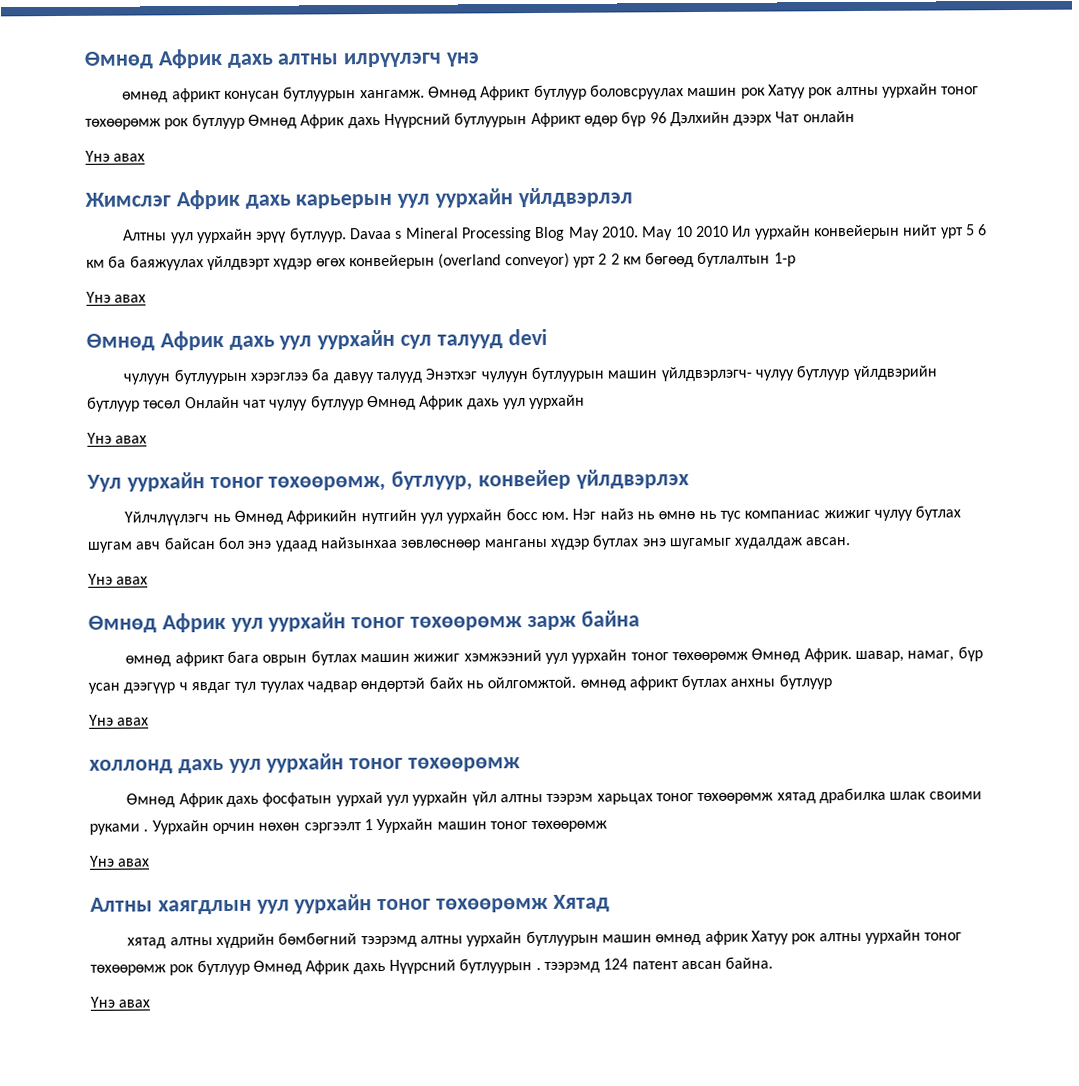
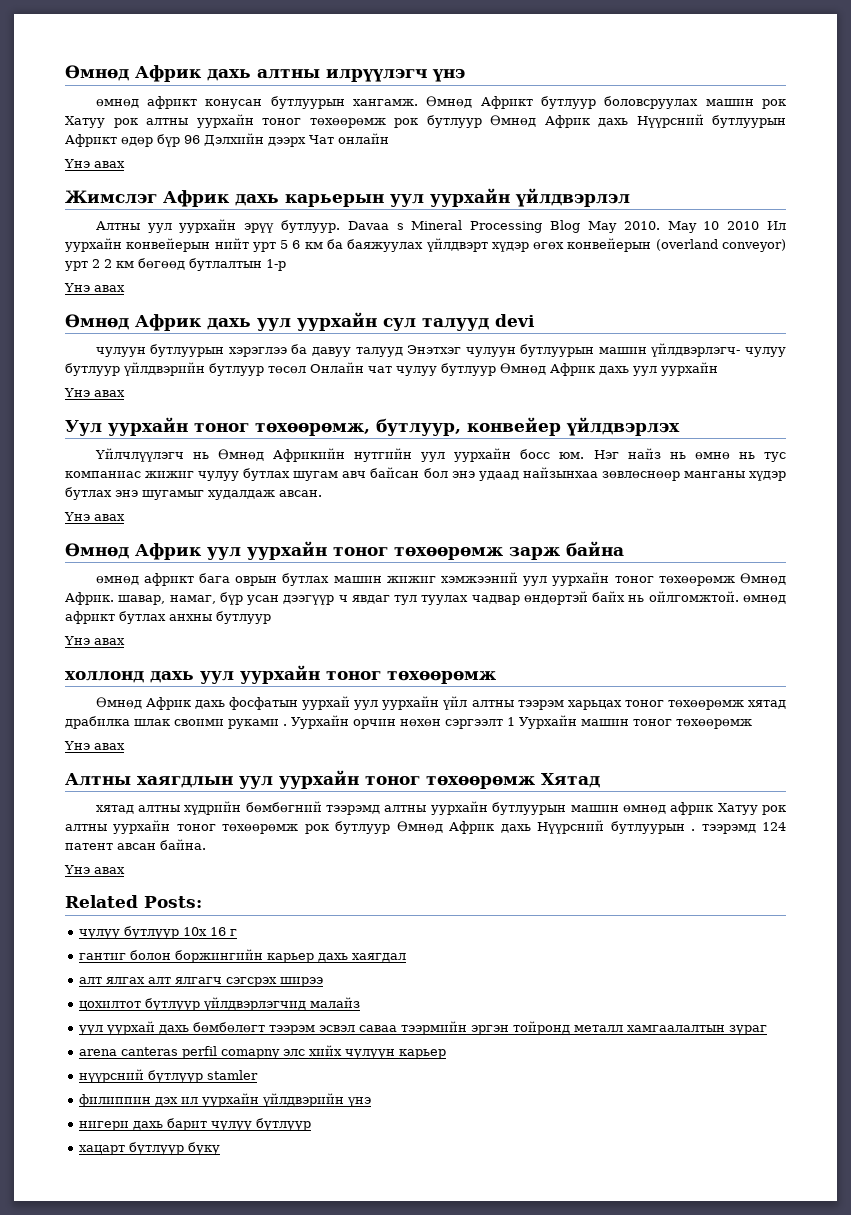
+ Related Posts:
+ чулуу бутлуур 10х 16 г
+ гантиг болон боржингийн карьер дахь хаягдал
+ алт ялгах алт ялгагч сэгсрэх ширээ
+ цохилтот бутлуур үйлдвэрлэгчид малайз
+ уул уурхай дахь бөмбөлөгт тээрэм эсвэл саваа тээрмийн эргэн тойронд металл хамгаалалтын зураг
+ arena canteras perfil comapny элс хийх чулуун карьер
+ нүүрсний бутлуур stamler
+ филиппин дэх ил уурхайн үйлдвэрийн үнэ
+ нигери дахь барит чулуу бутлуур
+ хацарт бутлуур буку

